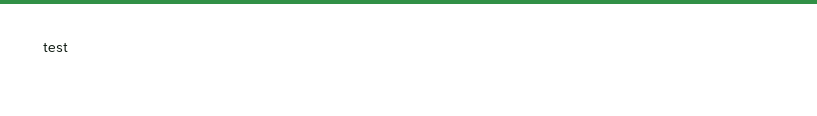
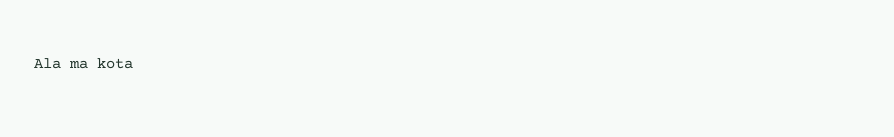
- test
+ Ala ma kota

